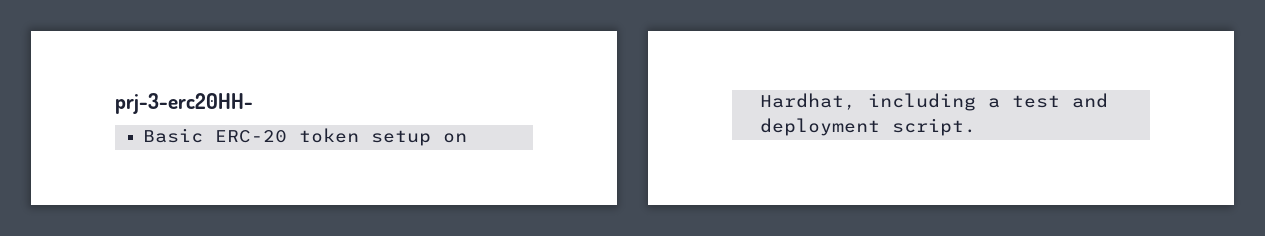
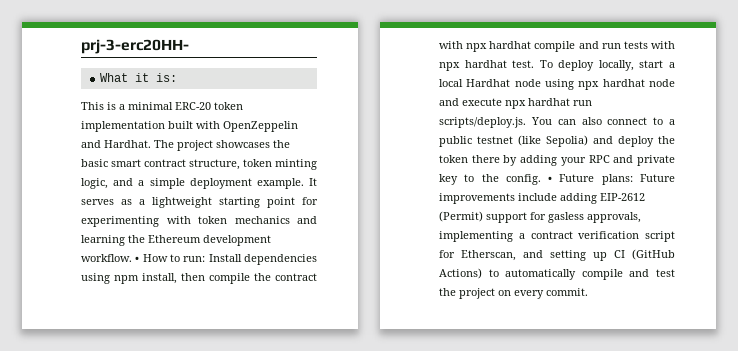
- Basic ERC-20 token setup on Hardhat, including a test and deployment script.
+ What it is:
+ This is a minimal ERC-20 token implementation built with OpenZeppelin and Hardhat. The project showcases the basic smart contract structure, token minting logic, and a simple deployment example. It serves as a lightweight starting point for experimenting with token mechanics and learning the Ethereum development workflow. • How to run: Install dependencies using npm install, then compile the contract with npx hardhat compile and run tests with npx hardhat test. To deploy locally, start a local Hardhat node using npx hardhat node and execute npx hardhat run scripts/deploy.js. You can also connect to a public testnet (like Sepolia) and deploy the token there by adding your RPC and private key to the config. • Future plans: Future improvements include adding EIP-2612 (Permit) support for gasless approvals, implementing a contract verification script for Etherscan, and setting up CI (GitHub Actions) to automatically compile and test the project on every commit.

